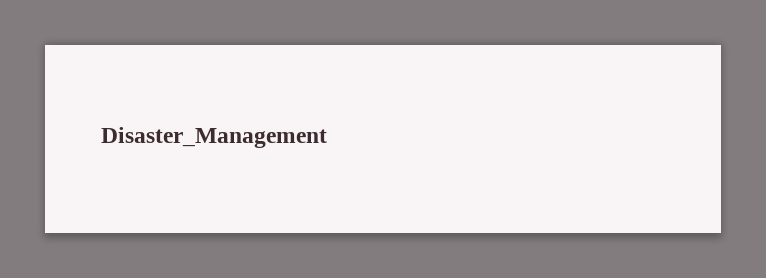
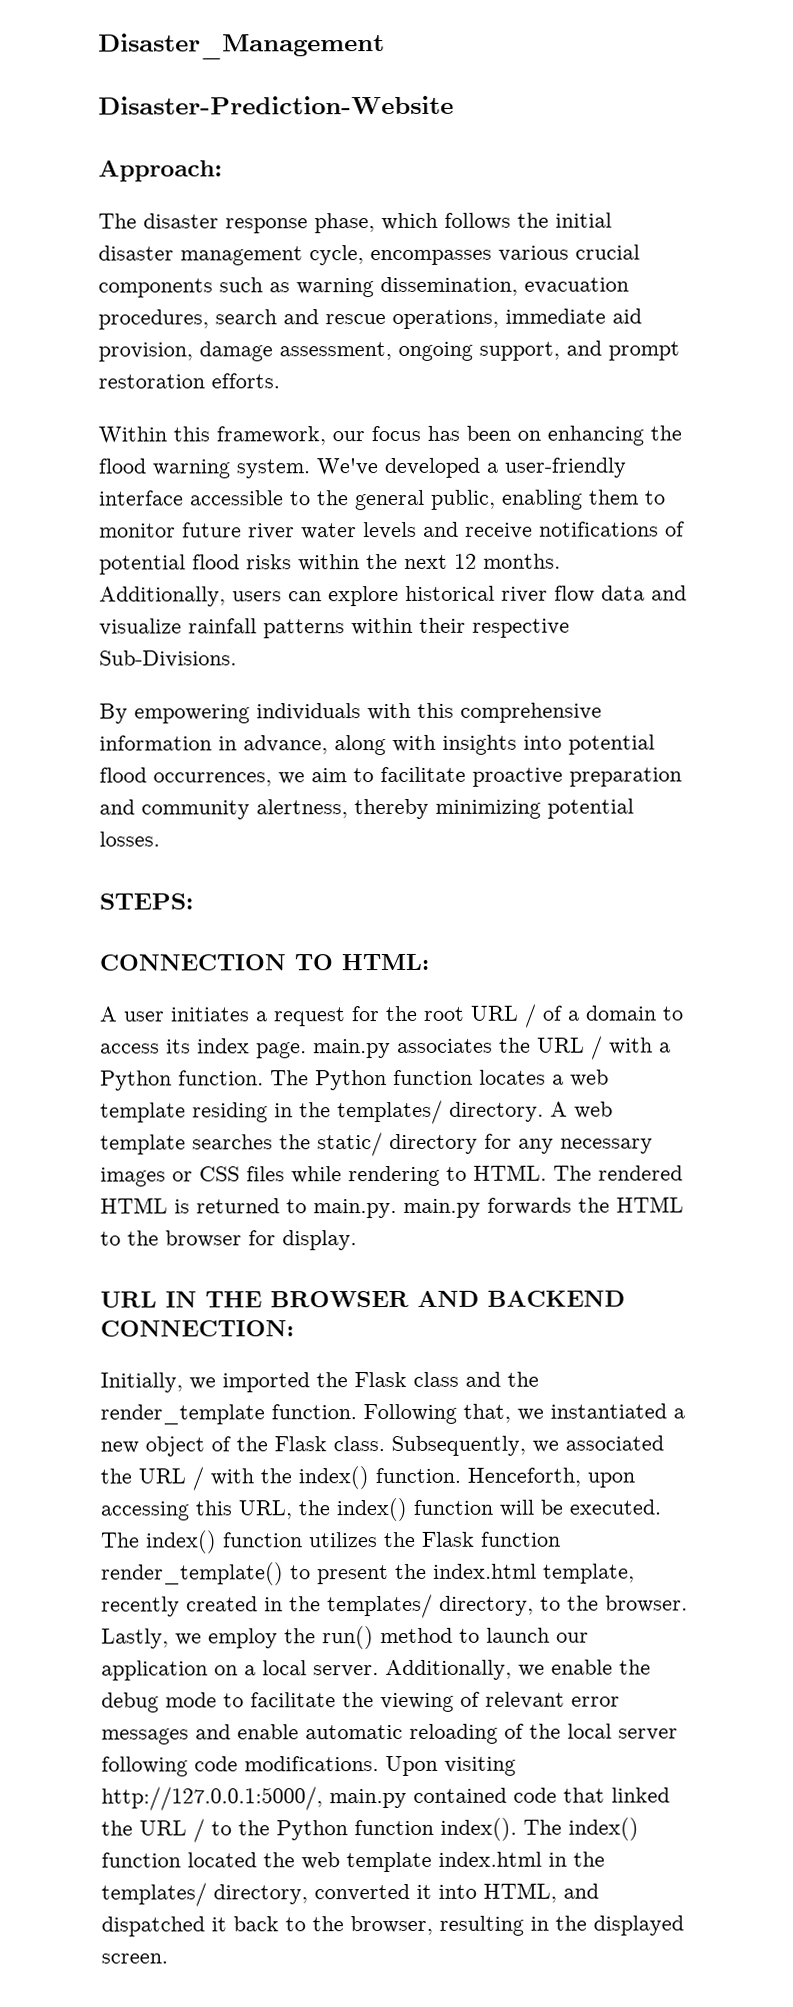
+ Disaster-Prediction-Website
+ Approach:
+ The disaster response phase, which follows the initial disaster management cycle, encompasses various crucial components such as warning dissemination, evacuation procedures, search and rescue operations, immediate aid provision, damage assessment, ongoing support, and prompt restoration efforts.
+ Within this framework, our focus has been on enhancing the flood warning system. We've developed a user-friendly interface accessible to the general public, enabling them to monitor future river water levels and receive notifications of potential flood risks within the next 12 months. Additionally, users can explore historical river flow data and visualize rainfall patterns within their respective Sub-Divisions.
+ By empowering individuals with this comprehensive information in advance, along with insights into potential flood occurrences, we aim to facilitate proactive preparation and community alertness, thereby minimizing potential losses.
+ STEPS:
+ CONNECTION TO HTML:
+ A user initiates a request for the root URL / of a domain to access its index page. main.py associates the URL / with a Python function. The Python function locates a web template residing in the templates/ directory. A web template searches the static/ directory for any necessary images or CSS files while rendering to HTML. The rendered HTML is returned to main.py. main.py forwards the HTML to the browser for display.
+ URL IN THE BROWSER AND BACKEND CONNECTION:
+ Initially, we imported the Flask class and the render_template function. Following that, we instantiated a new object of the Flask class. Subsequently, we associated the URL / with the index() function. Henceforth, upon accessing this URL, the index() function will be executed. The index() function utilizes the Flask function render_template() to present the index.html template, recently created in the templates/ directory, to the browser. Lastly, we employ the run() method to launch our application on a local server. Additionally, we enable the debug mode to facilitate the viewing of relevant error messages and enable automatic reloading of the local server following code modifications. Upon visiting http://127.0.0.1:5000/, main.py contained code that linked the URL / to the Python function index(). The index() function located the web template index.html in the templates/ directory, converted it into HTML, and dispatched it back to the browser, resulting in the displayed screen.

